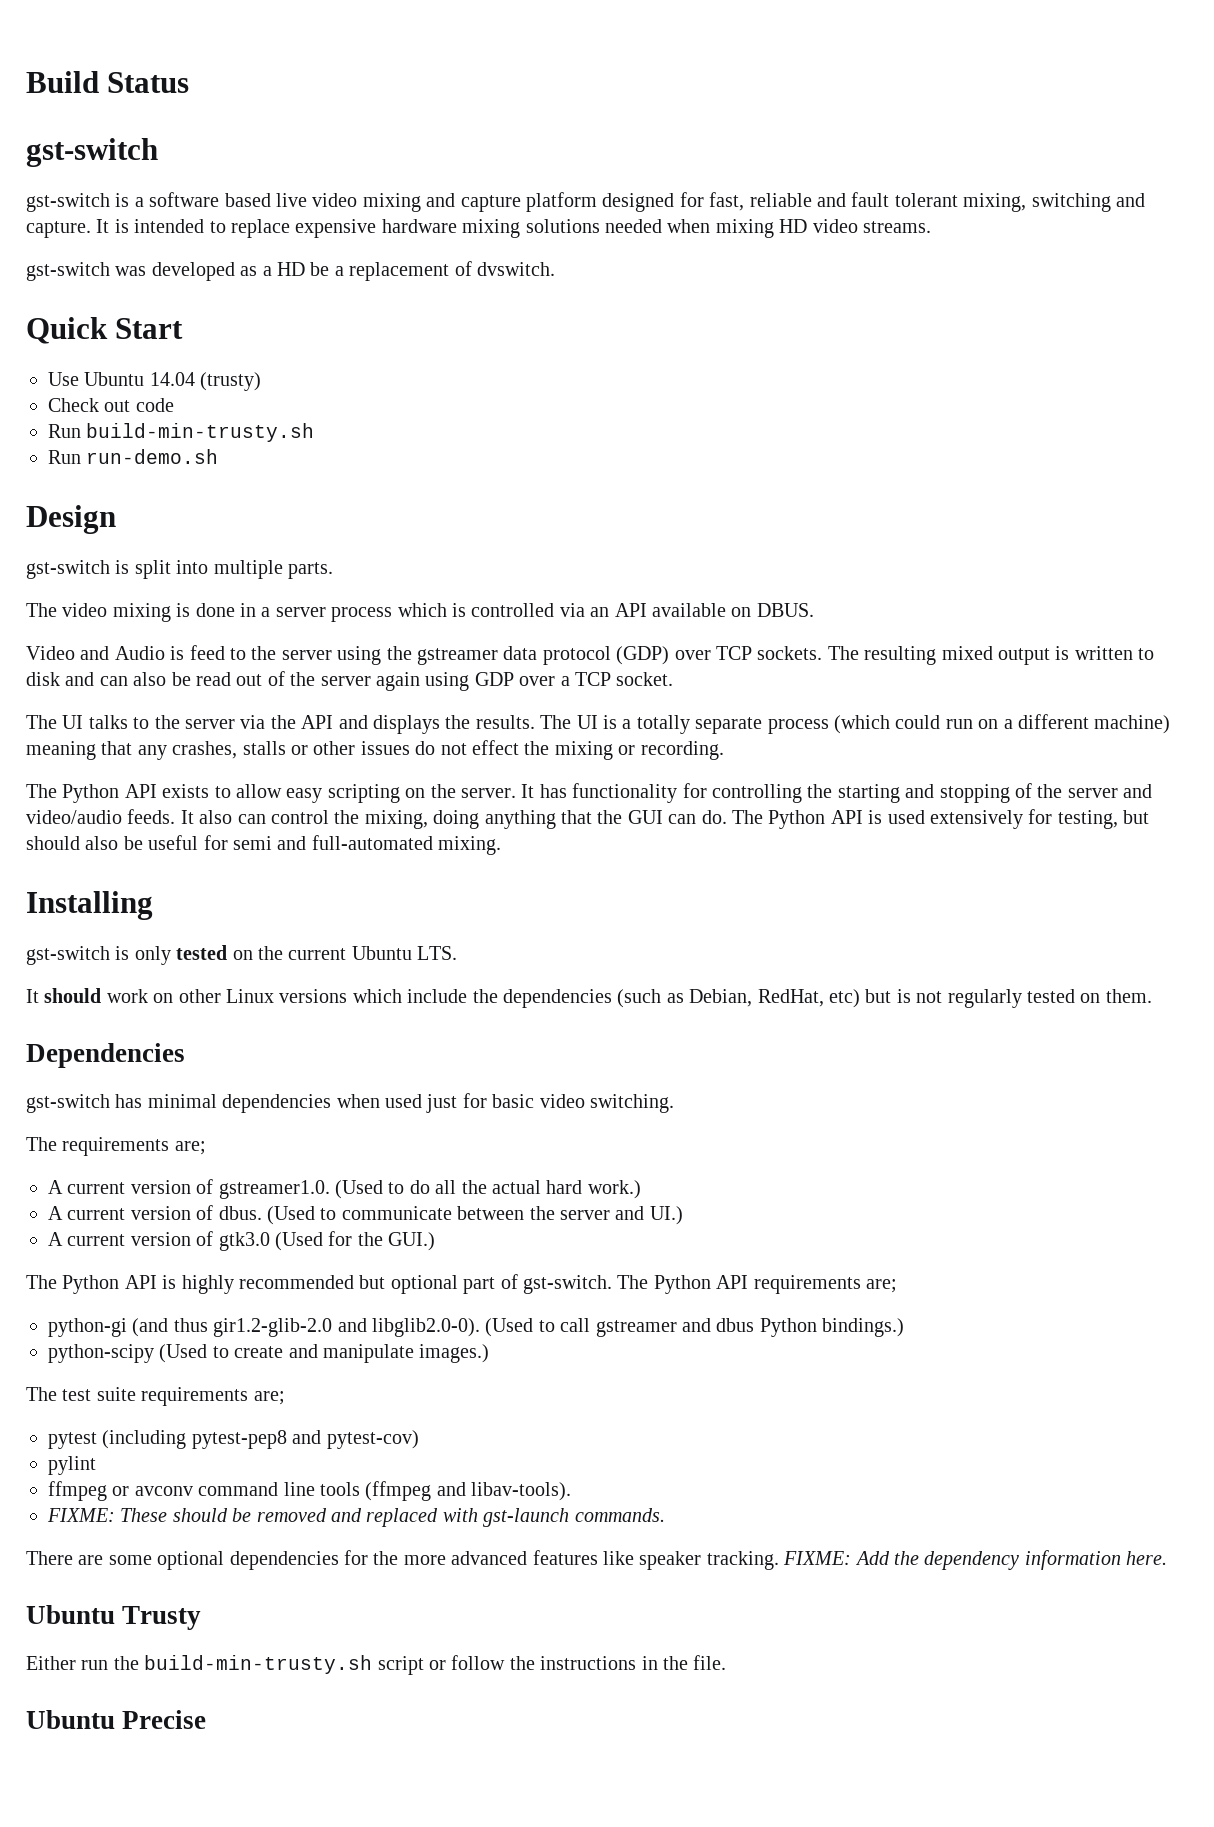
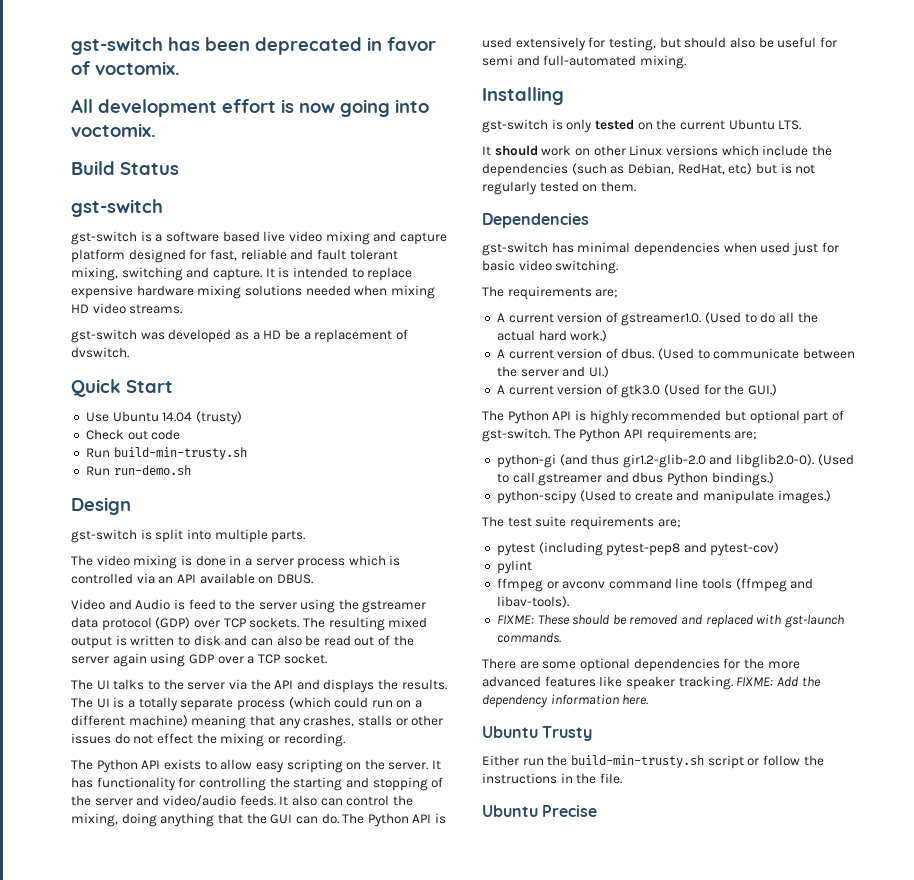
+ gst-switch has been deprecated in favor of voctomix.
+ All development effort is now going into voctomix.

